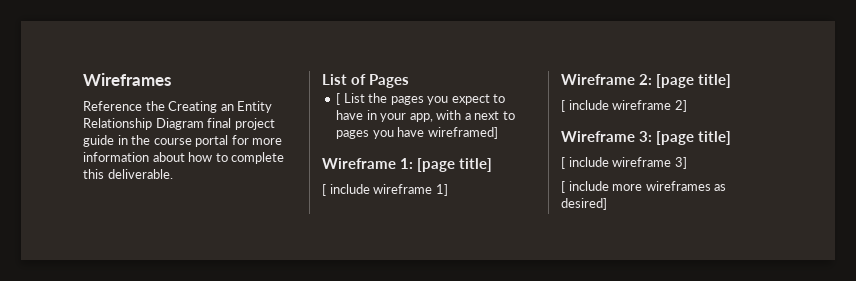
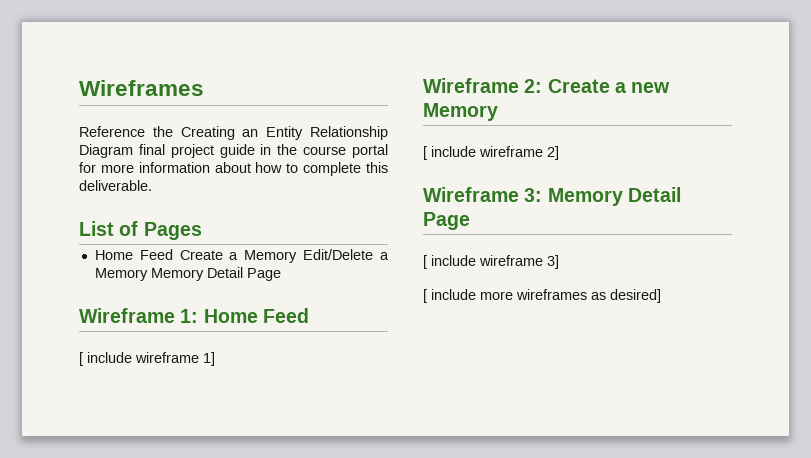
- [ List the pages you expect to have in your app, with a next to pages you have wireframed]
+ Home Feed Create a Memory Edit/Delete a Memory Memory Detail Page
- Wireframe 1: [page title]
+ Wireframe 1: Home Feed
- Wireframe 2: [page title]
+ Wireframe 2: Create a new Memory
- Wireframe 3: [page title]
+ Wireframe 3: Memory Detail Page

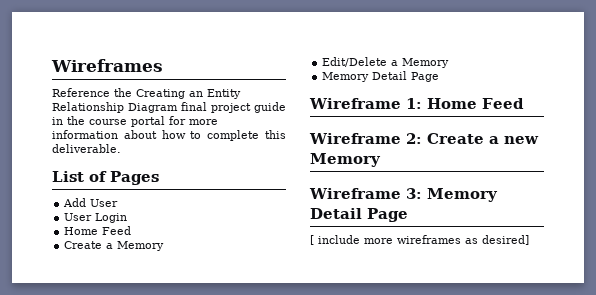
- Home Feed Create a Memory Edit/Delete a Memory Memory Detail Page
+ Add User
+ User Login
+ Home Feed
+ Create a Memory
+ Edit/Delete a Memory
+ Memory Detail Page
- [ include wireframe 1]
- [ include wireframe 2]
- [ include wireframe 3]

